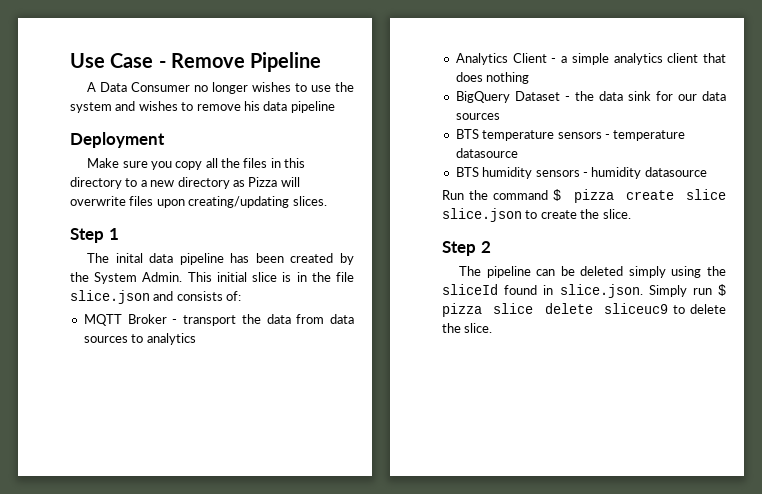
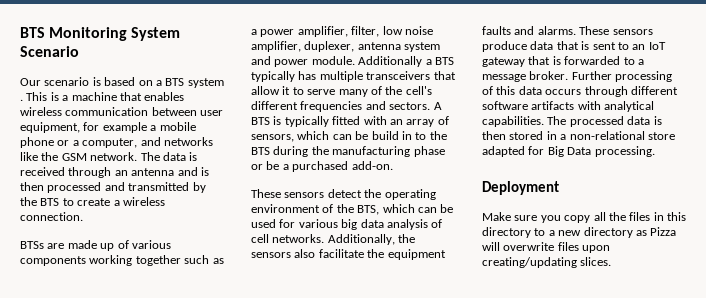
- Use Case - Remove Pipeline
- A Data Consumer no longer wishes to use the system and wishes to remove his data pipeline
+ BTS Monitoring System Scenario
+ Our scenario is based on a BTS system . This is a machine that enables wireless communication between user equipment, for example a mobile phone or a computer, and networks like the GSM network. The data is received through an antenna and is then processed and transmitted by the BTS to create a wireless connection.
+ BTSs are made up of various components working together such as a power amplifier, filter, low noise amplifier, duplexer, antenna system and power module. Additionally a BTS typically has multiple transceivers that allow it to serve many of the cell's different frequencies and sectors. A BTS is typically fitted with an array of sensors, which can be build in to the BTS during the manufacturing phase or be a purchased add-on.
+ These sensors detect the operating environment of the BTS, which can be used for various big data analysis of cell networks. Additionally, the sensors also facilitate the equipment faults and alarms. These sensors produce data that is sent to an IoT gateway that is forwarded to a message broker. Further processing of this data occurs through different software artifacts with analytical capabilities. The processed data is then stored in a non-relational store adapted for Big Data processing.
- Step 1
- The inital data pipeline has been created by the System Admin. This initial slice is in the file slice.json and consists of:
- MQTT Broker - transport the data from data sources to analytics
- Analytics Client - a simple analytics client that does nothing
- BigQuery Dataset - the data sink for our data sources
- BTS temperature sensors - temperature datasource
- BTS humidity sensors - humidity datasource
- Run the command $ pizza create slice slice.json to create the slice.
- Step 2
- The pipeline can be deleted simply using the sliceId found in slice.json. Simply run $ pizza slice delete sliceuc9 to delete the slice.

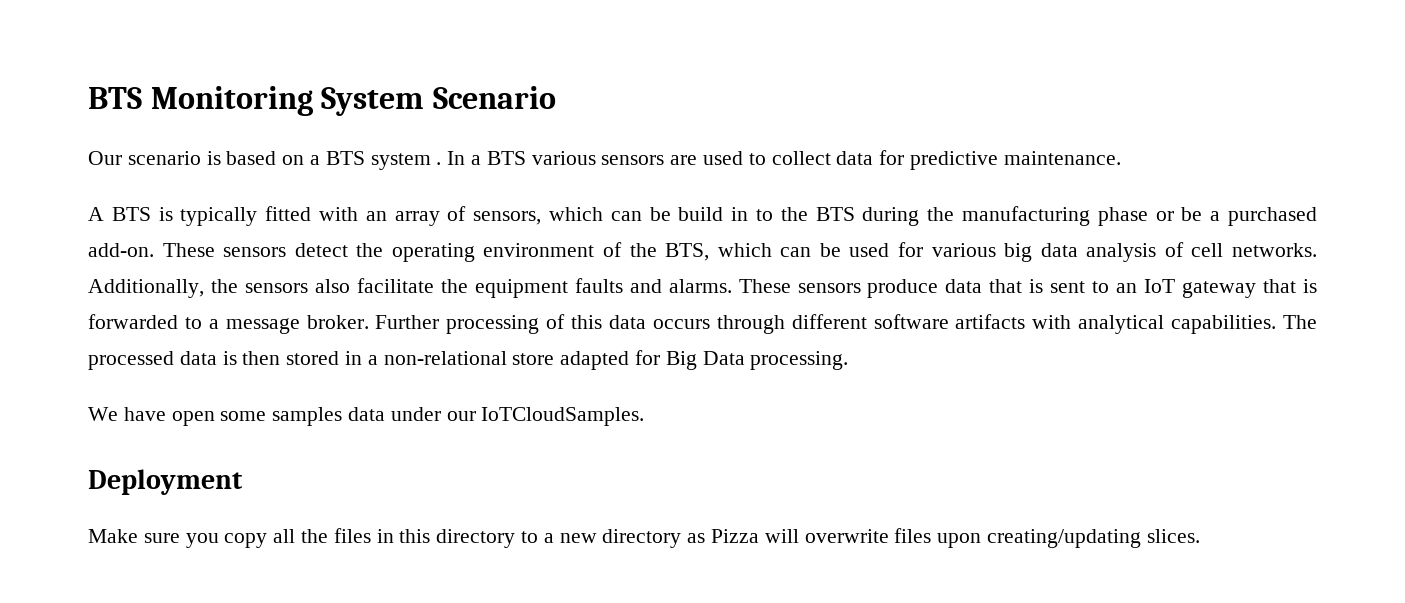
- This is a machine that enables wireless communication between user equipment, for example a mobile phone or a computer, and networks like the GSM network. The data is received through an antenna and is then processed and transmitted by the BTS to create a wireless connection.
- BTSs are made up of various components working together such as a power amplifier, filter, low noise amplifier, duplexer, antenna system and power module. Additionally a BTS typically has multiple transceivers that allow it to serve many of the cell's different frequencies and sectors. A BTS is typically fitted with an array of sensors, which can be build in to the BTS during the manufacturing phase or be a purchased add-on.
- These sensors detect the operating environment of the BTS, which can be used for various big data analysis of cell networks.
+ In a BTS various sensors are used to collect data for predictive maintenance.
+ A BTS is typically fitted with an array of sensors, which can be build in to the BTS during the manufacturing phase or be a purchased add-on. These sensors detect the operating environment of the BTS, which can be used for various big data analysis of cell networks.
+ We have open some samples data under our IoTCloudSamples.

